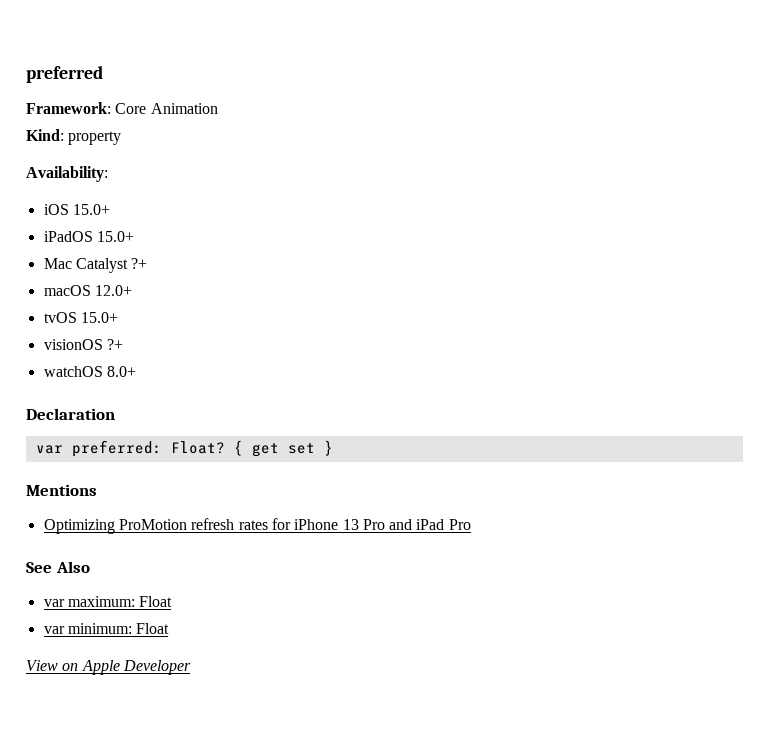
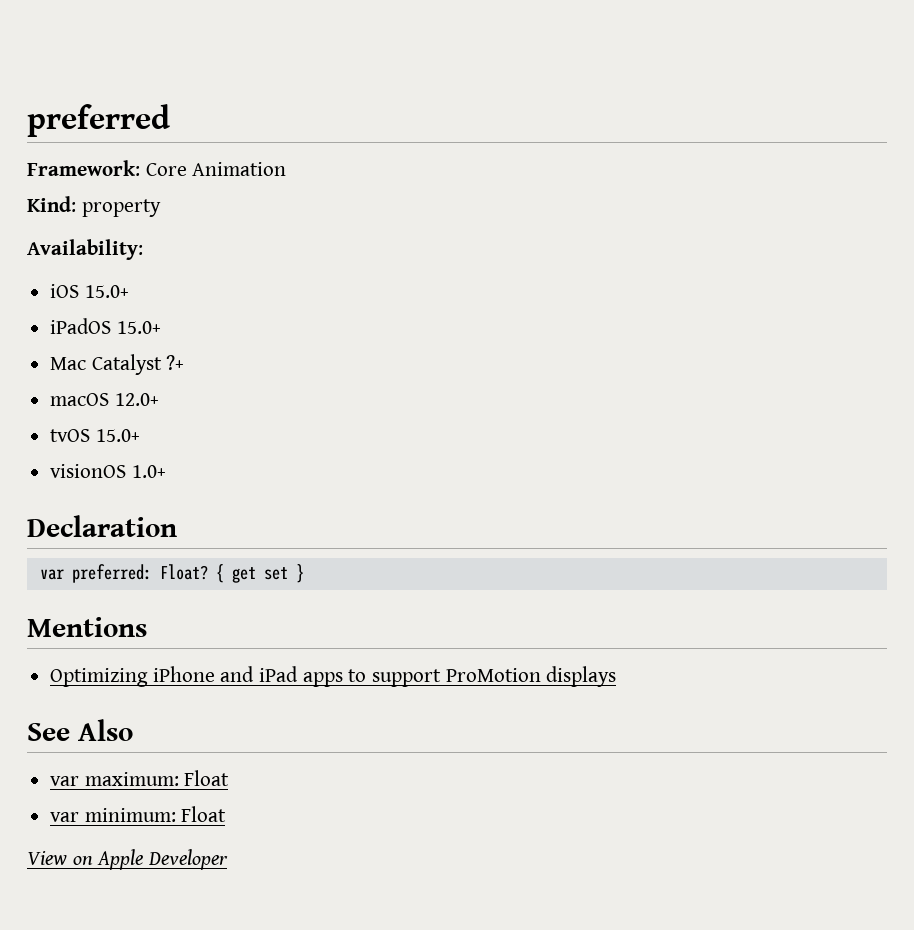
- visionOS ?+
- watchOS 8.0+
+ visionOS 1.0+
- Optimizing ProMotion refresh rates for iPhone 13 Pro and iPad Pro
+ Optimizing iPhone and iPad apps to support ProMotion displays

